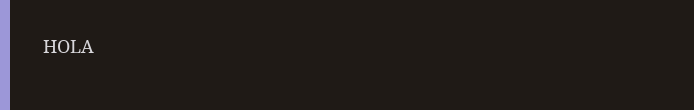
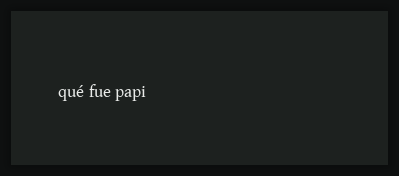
- HOLA
+ qué fue papi

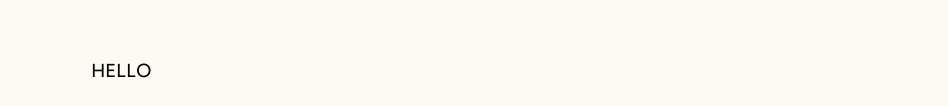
- qué fue papi
+ HELLO

